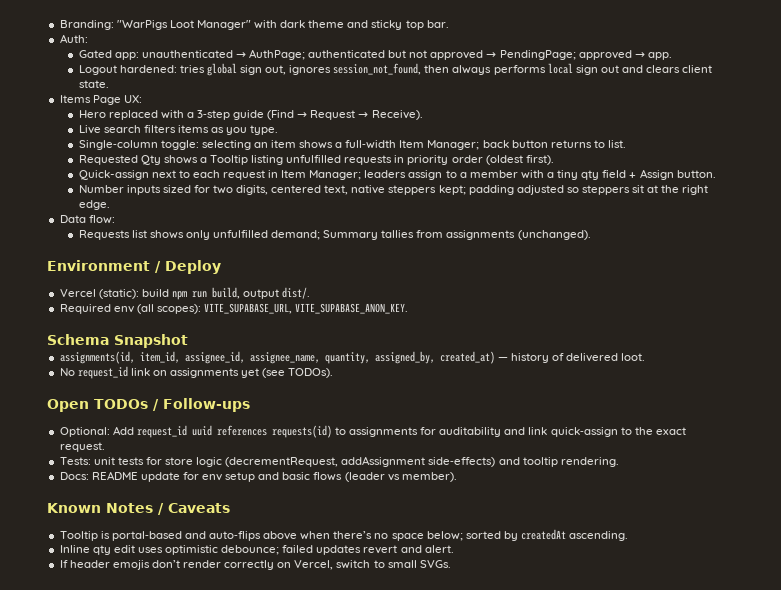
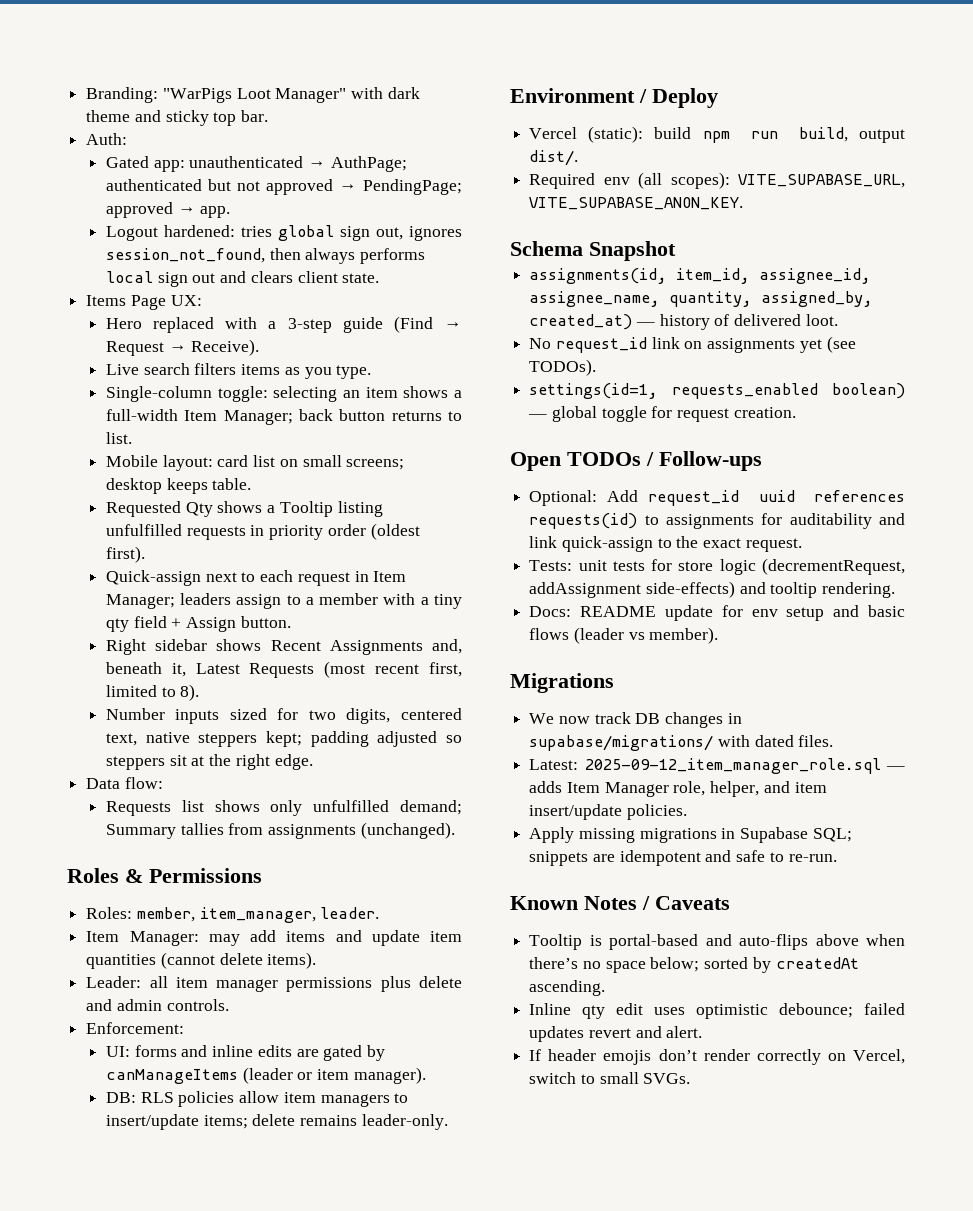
+ Mobile layout: card list on small screens; desktop keeps table.
+ Right sidebar shows Recent Assignments and, beneath it, Latest Requests (most recent first, limited to 8).
+ Roles & Permissions
+ Roles: member, item_manager, leader.
+ Item Manager: may add items and update item quantities (cannot delete items).
+ Leader: all item manager permissions plus delete and admin controls.
+ Enforcement:
+ UI: forms and inline edits are gated by canManageItems (leader or item manager).
+ DB: RLS policies allow item managers to insert/update items; delete remains leader‑only.
+ settings(id=1, requests_enabled boolean) — global toggle for request creation.
+ Migrations
+ We now track DB changes in supabase/migrations/ with dated files.
+ Latest: 2025-09-12_item_manager_role.sql — adds Item Manager role, helper, and item insert/update policies.
+ Apply missing migrations in Supabase SQL; snippets are idempotent and safe to re‑run.

